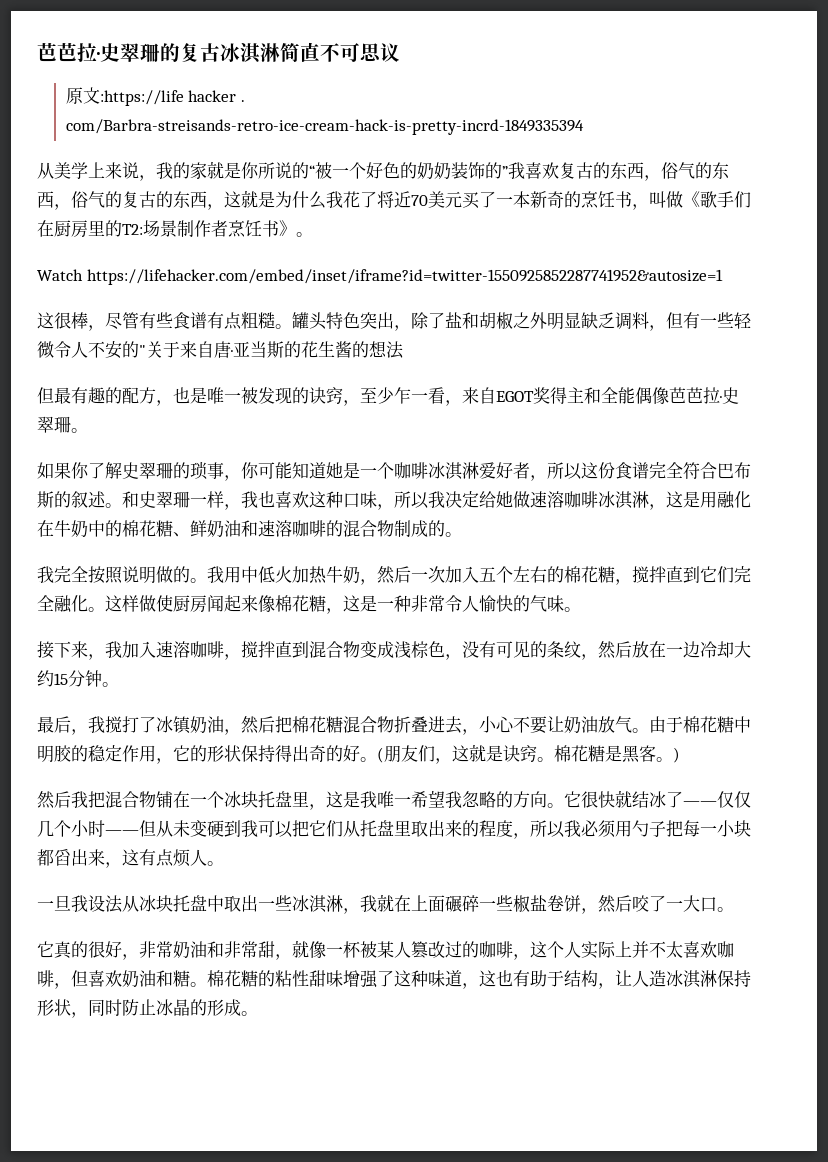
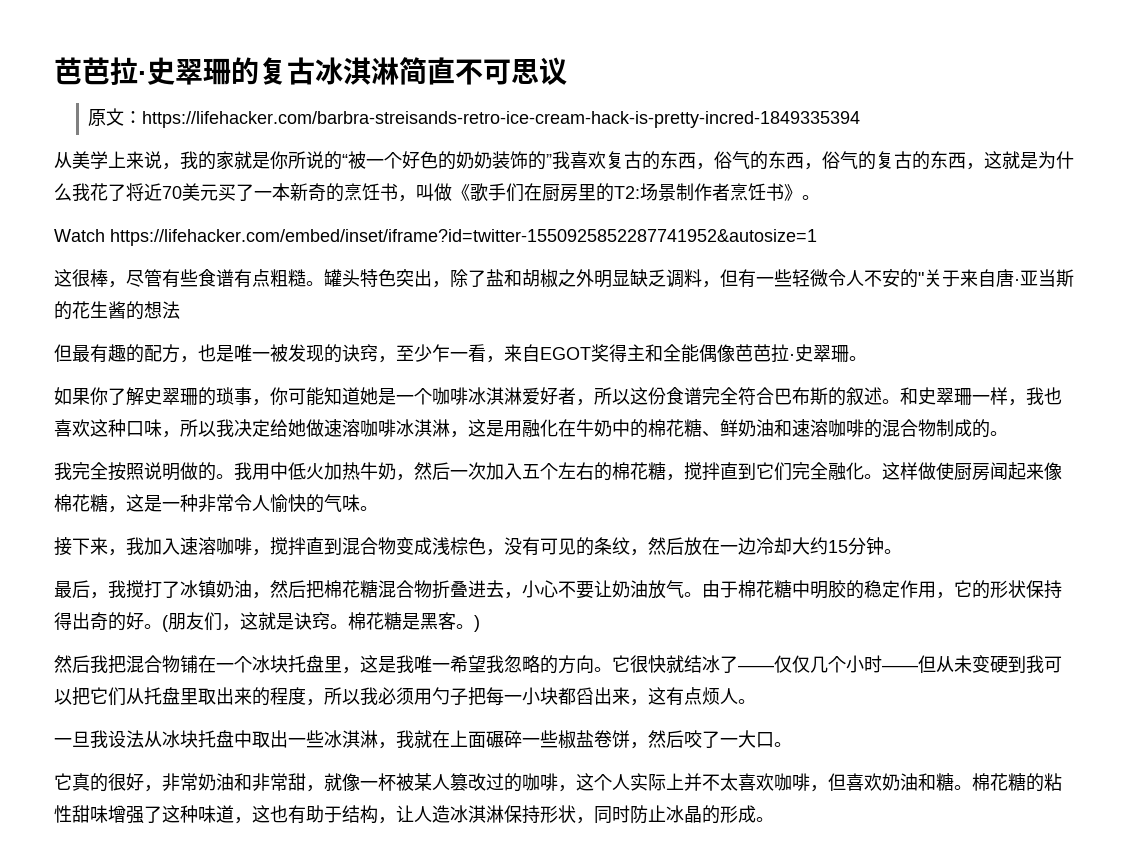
- 原文:https://life hacker . com/Barbra-streisands-retro-ice-cream-hack-is-pretty-incrd-1849335394
+ 原文：https://lifehacker.com/barbra-streisands-retro-ice-cream-hack-is-pretty-incred-1849335394

